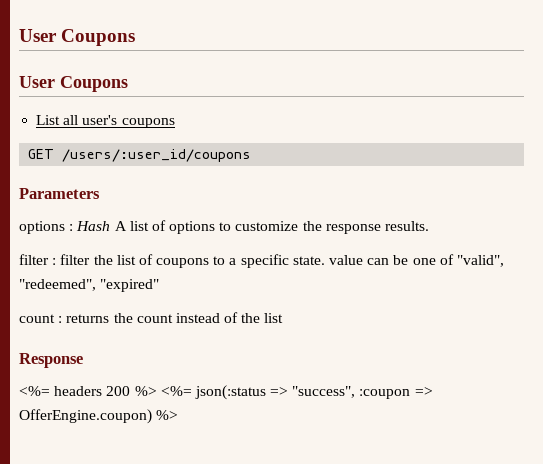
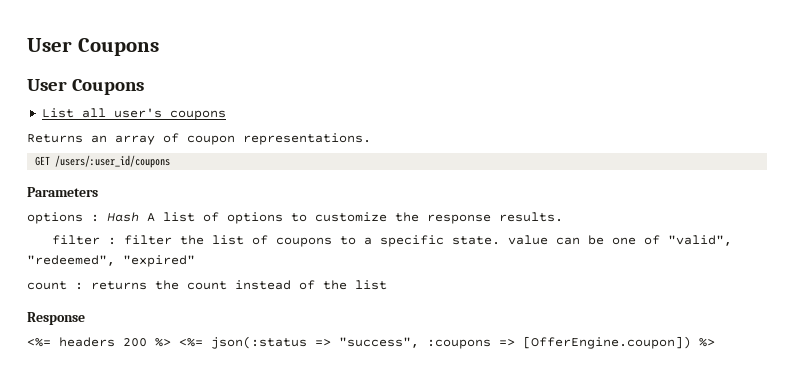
+ Returns an array of coupon representations.
- <%= headers 200 %> <%= json(:status => "success", :coupon => OfferEngine.coupon) %>
+ <%= headers 200 %> <%= json(:status => "success", :coupons => [OfferEngine.coupon]) %>

